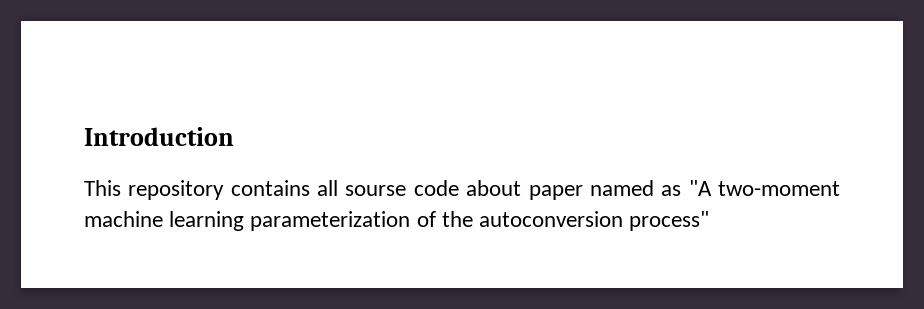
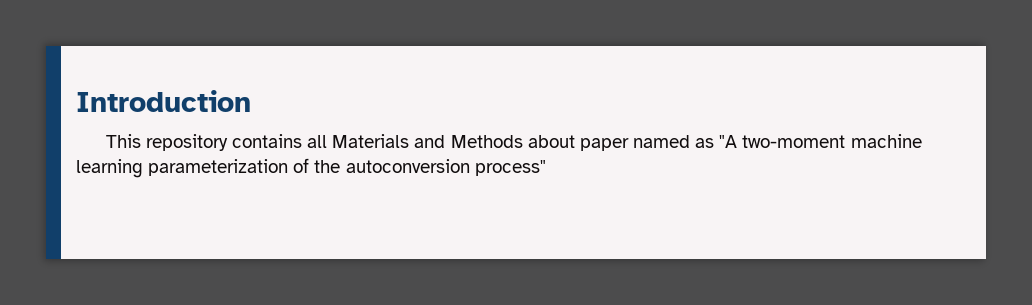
- This repository contains all sourse code about paper named as "A two-moment machine learning parameterization of the autoconversion process"
+ This repository contains all Materials and Methods about paper named as "A two-moment machine learning parameterization of the autoconversion process"

